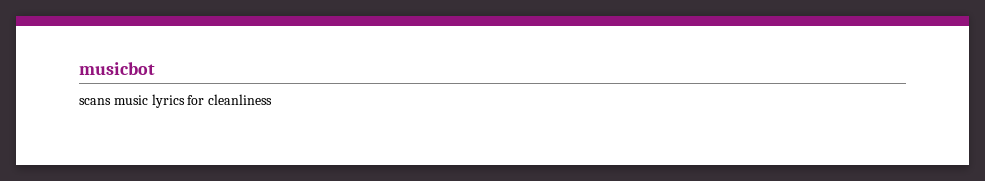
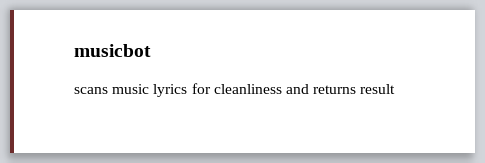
- scans music lyrics for cleanliness
+ scans music lyrics for cleanliness and returns result

